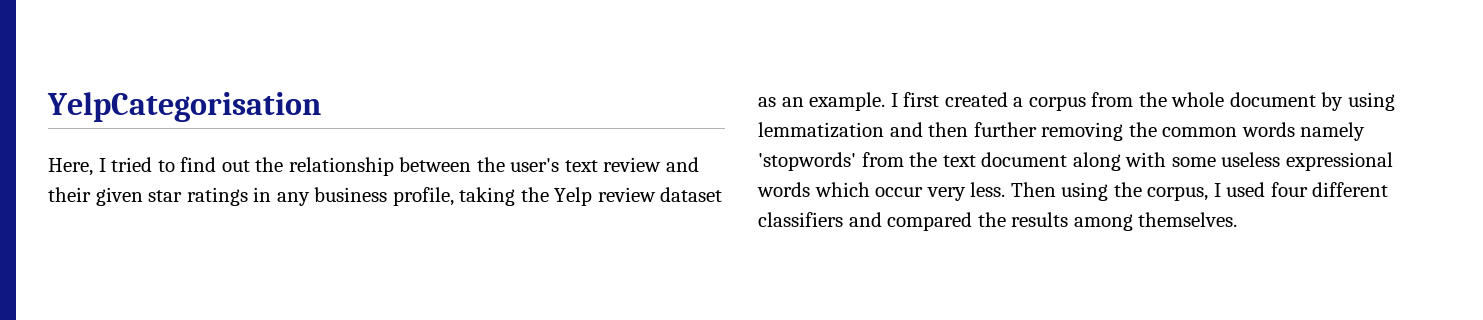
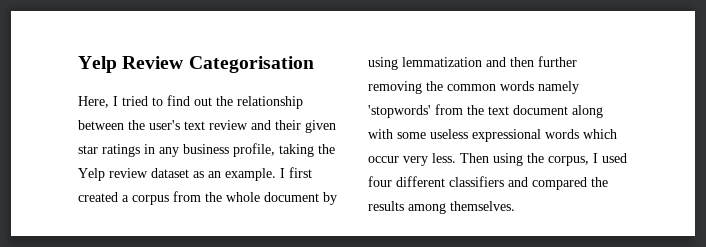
- YelpCategorisation
+ Yelp Review Categorisation

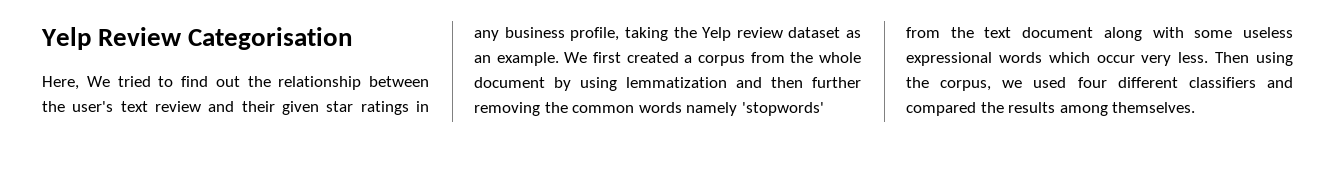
- Here, I tried to find out the relationship between the user's text review and their given star ratings in any business profile, taking the Yelp review dataset as an example.
+ Here, We tried to find out the relationship between the user's text review and their given star ratings in any business profile, taking the Yelp review dataset as an example.
- I first created a corpus from the whole document by using lemmatization and then further removing the common words namely 'stopwords' from the text document along with some useless expressional words which occur very less.
+ We first created a corpus from the whole document by using lemmatization and then further removing the common words namely 'stopwords' from the text document along with some useless expressional words which occur very less.
- Then using the corpus, I used four different classifiers and compared the results among themselves.
+ Then using the corpus, we used four different classifiers and compared the results among themselves.

